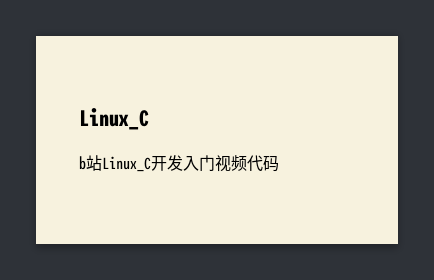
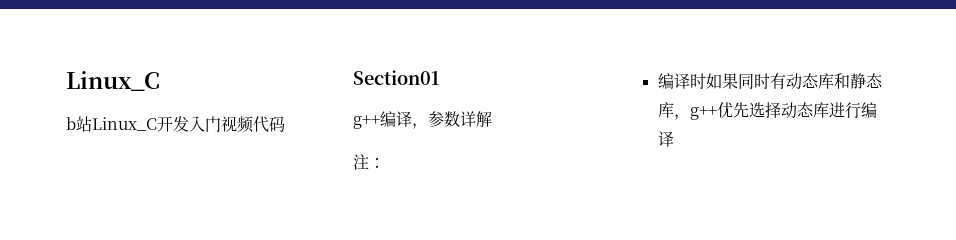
+ Section01
+ g++编译，参数详解
+ 注：
+ 编译时如果同时有动态库和静态库，g++优先选择动态库进行编译

